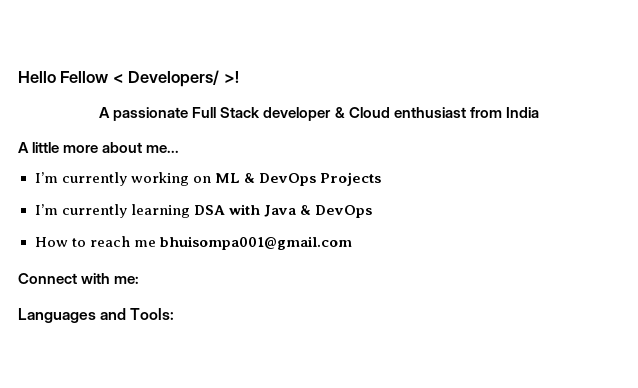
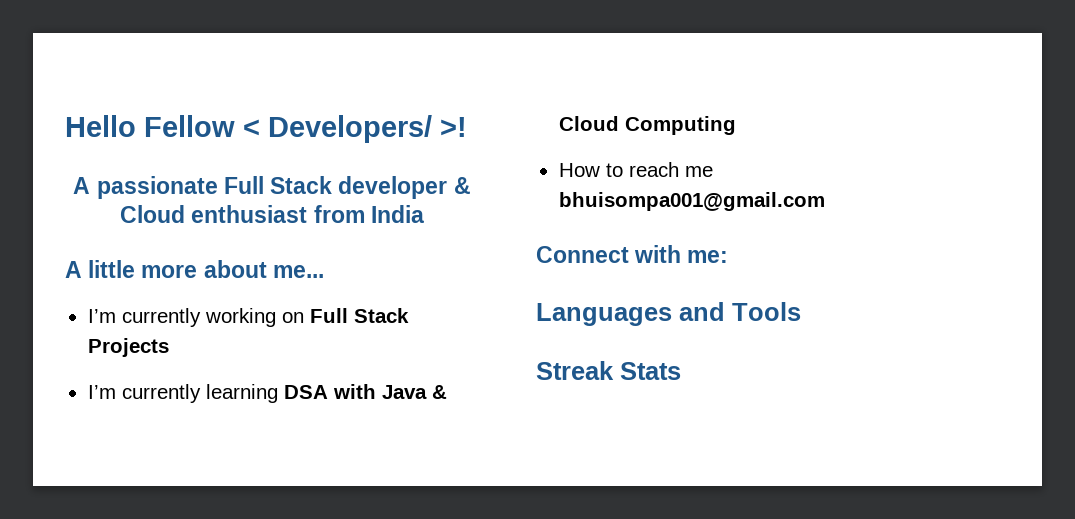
- I’m currently working on ML & DevOps Projects
+ I’m currently working on Full Stack Projects
- I’m currently learning DSA with Java & DevOps
+ I’m currently learning DSA with Java & Cloud Computing
- Languages and Tools:
+ Languages and Tools
+ Streak Stats

